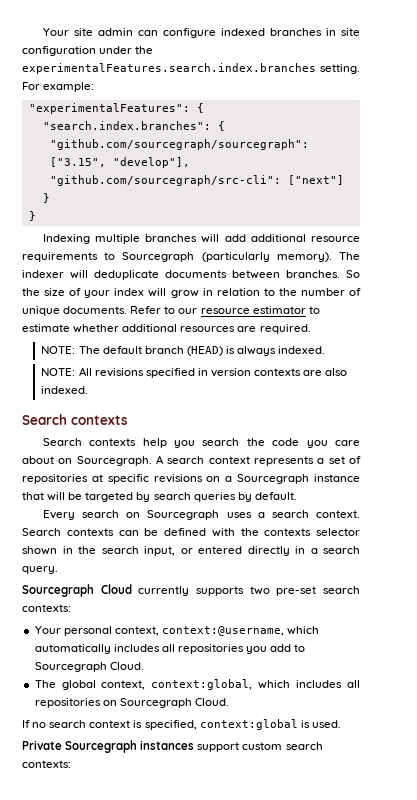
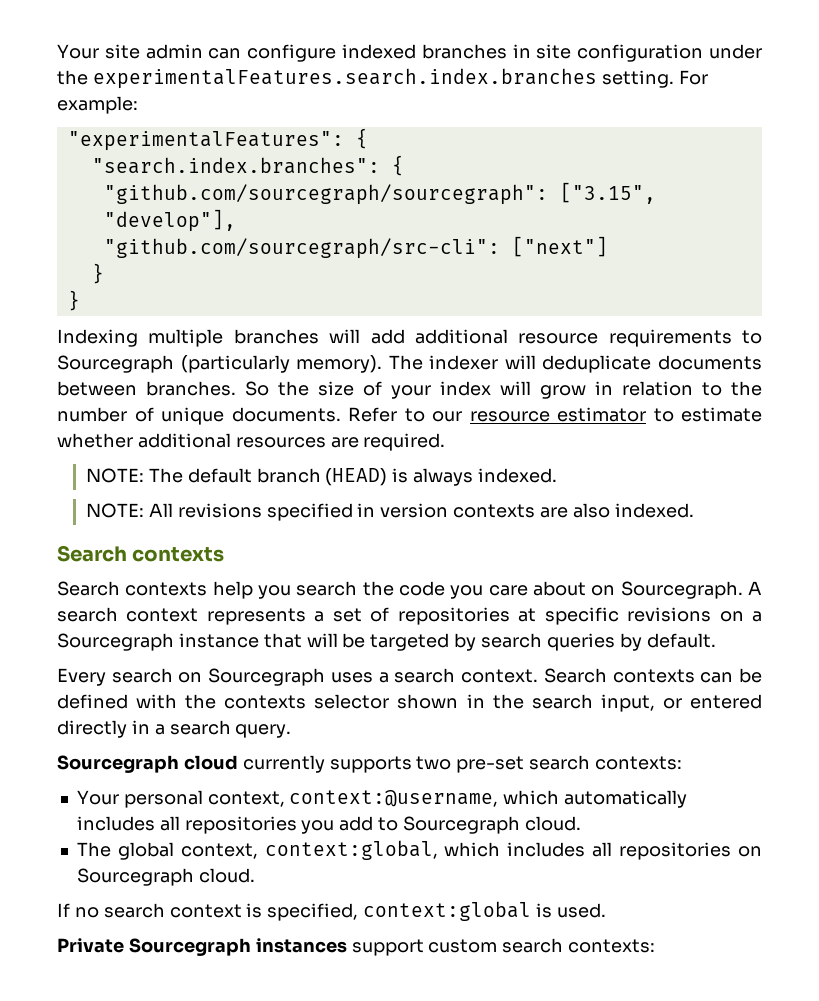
- Sourcegraph Cloud currently supports two pre-set search contexts:
+ Sourcegraph cloud currently supports two pre-set search contexts:
- Your personal context, context:@username, which automatically includes all repositories you add to Sourcegraph Cloud.
+ Your personal context, context:@username, which automatically includes all repositories you add to Sourcegraph cloud.
- The global context, context:global, which includes all repositories on Sourcegraph Cloud.
+ The global context, context:global, which includes all repositories on Sourcegraph cloud.

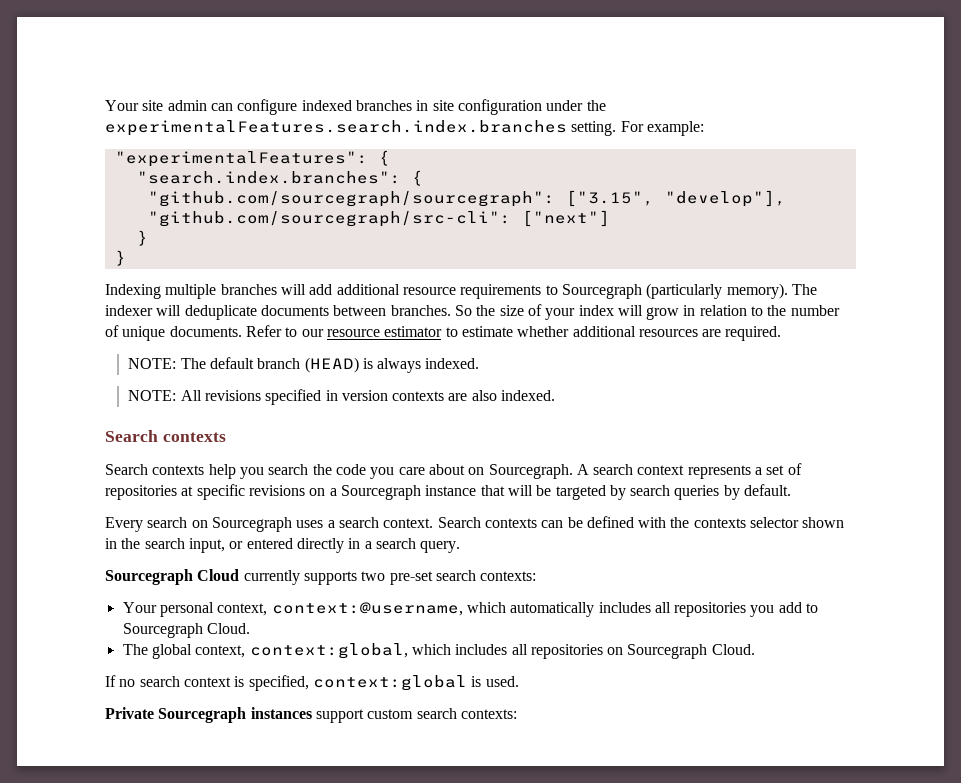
- Sourcegraph cloud currently supports two pre-set search contexts:
+ Sourcegraph Cloud currently supports two pre-set search contexts:
- Your personal context, context:@username, which automatically includes all repositories you add to Sourcegraph cloud.
+ Your personal context, context:@username, which automatically includes all repositories you add to Sourcegraph Cloud.
- The global context, context:global, which includes all repositories on Sourcegraph cloud.
+ The global context, context:global, which includes all repositories on Sourcegraph Cloud.

